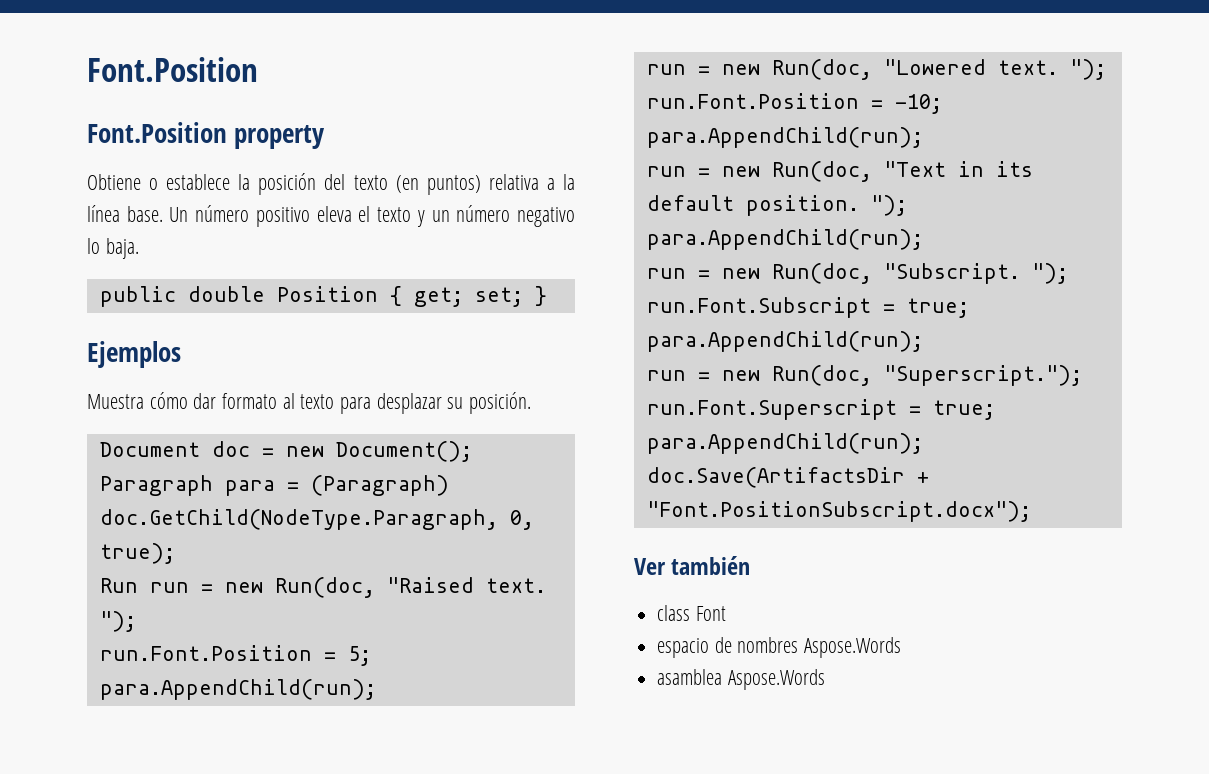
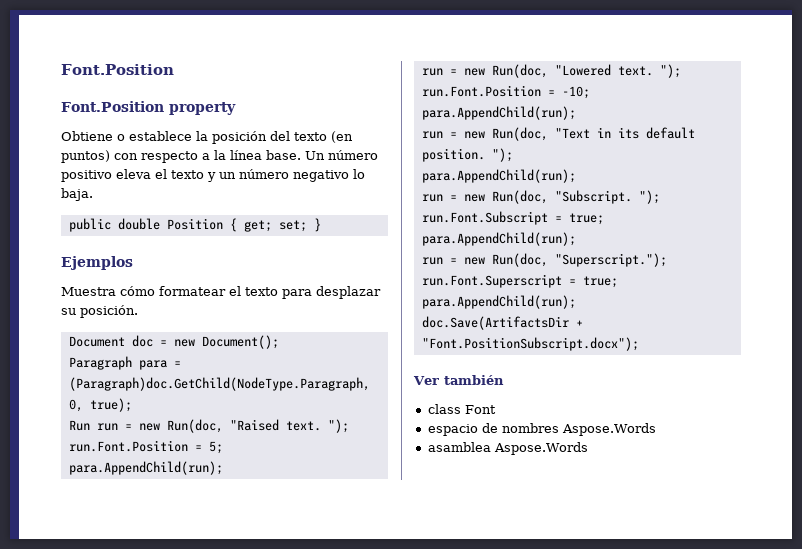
- Obtiene o establece la posición del texto (en puntos) relativa a la línea base.
+ Obtiene o establece la posición del texto (en puntos) con respecto a la línea base.
- Muestra cómo dar formato al texto para desplazar su posición.
+ Muestra cómo formatear el texto para desplazar su posición.
- Paragraph para = (Paragraph) doc.GetChild(NodeType.Paragraph, 0, true);
+ Paragraph para = (Paragraph)doc.GetChild(NodeType.Paragraph, 0, true);

